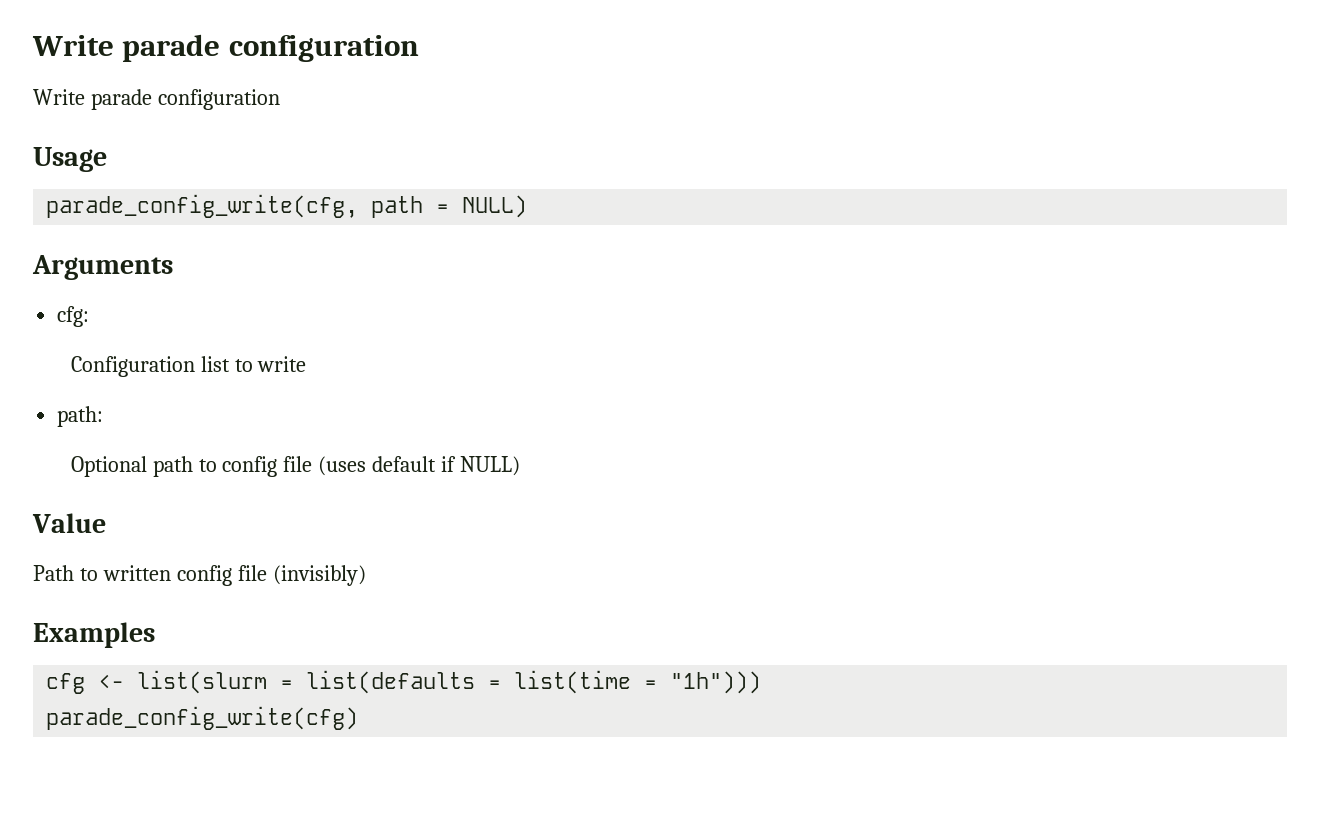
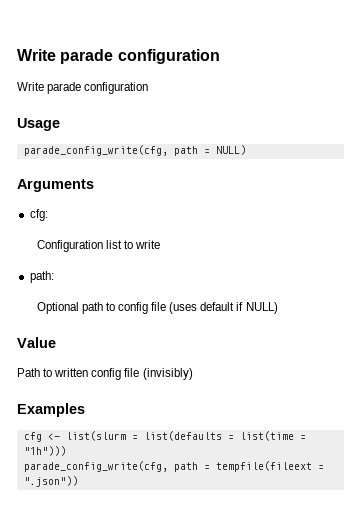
- parade_config_write(cfg)
+ parade_config_write(cfg, path = tempfile(fileext = ".json"))

